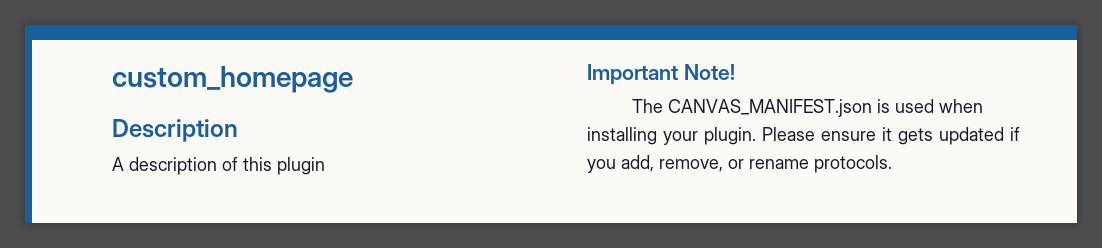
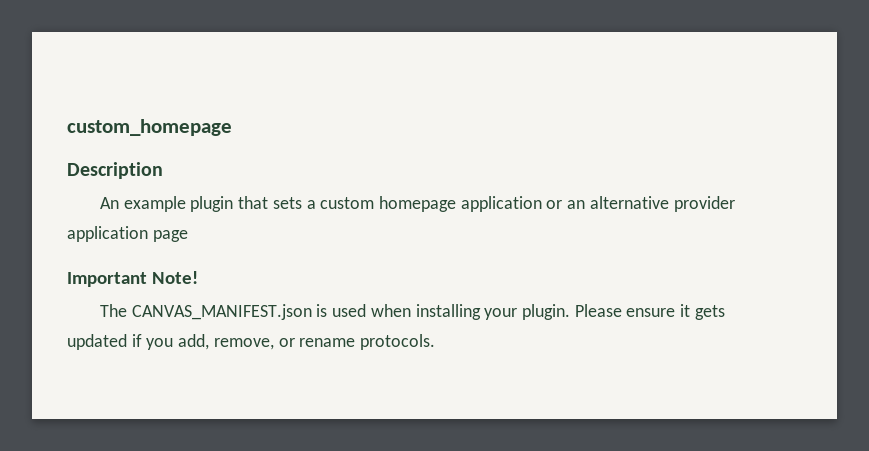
- A description of this plugin
+ An example plugin that sets a custom homepage application or an alternative provider application page

